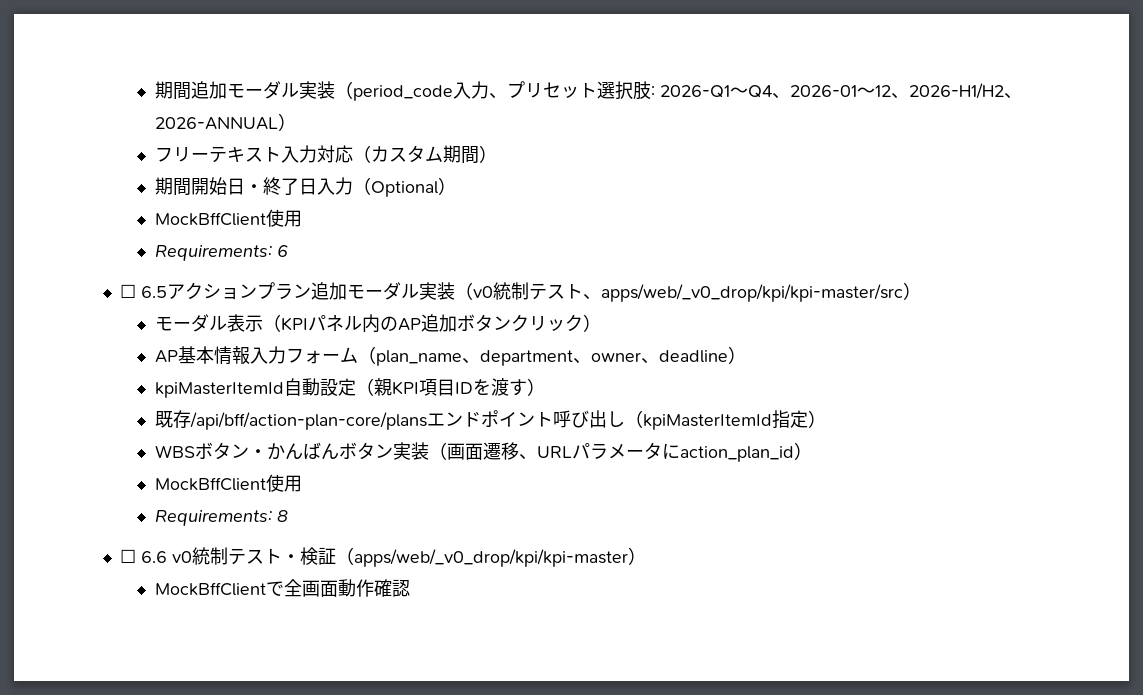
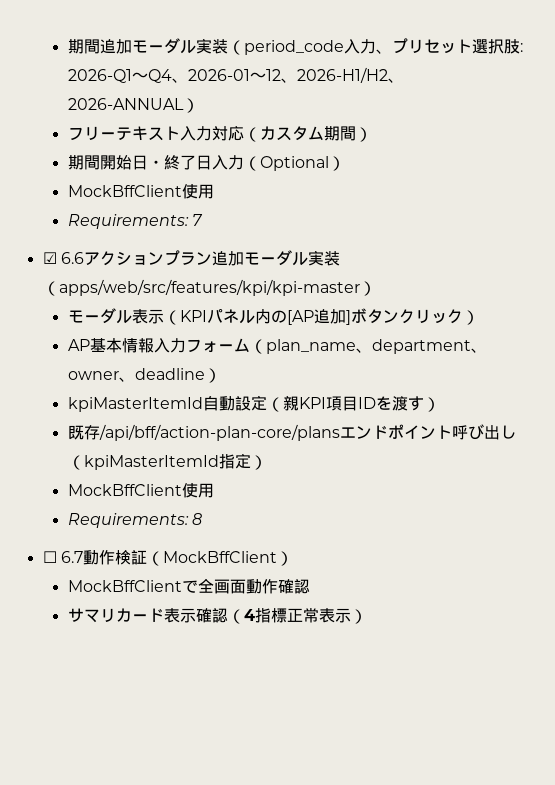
- Requirements: 6
- ☐ 6.5アクションプラン追加モーダル実装（v0統制テスト、apps/web/_v0_drop/kpi/kpi-master/src）
+ Requirements: 7
+ ☑ 6.6アクションプラン追加モーダル実装（apps/web/src/features/kpi/kpi-master）
- モーダル表示（KPIパネル内のAP追加ボタンクリック）
+ モーダル表示（KPIパネル内の[AP追加]ボタンクリック）
- WBSボタン・かんばんボタン実装（画面遷移、URLパラメータにaction_plan_id）
- ☐ 6.6 v0統制テスト・検証（apps/web/_v0_drop/kpi/kpi-master）
+ ☐ 6.7動作検証（MockBffClient）
+ サマリカード表示確認（4指標正常表示）

